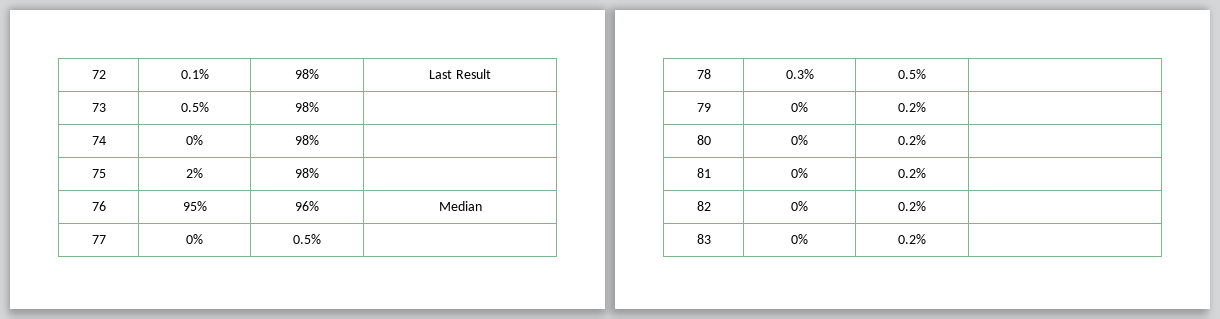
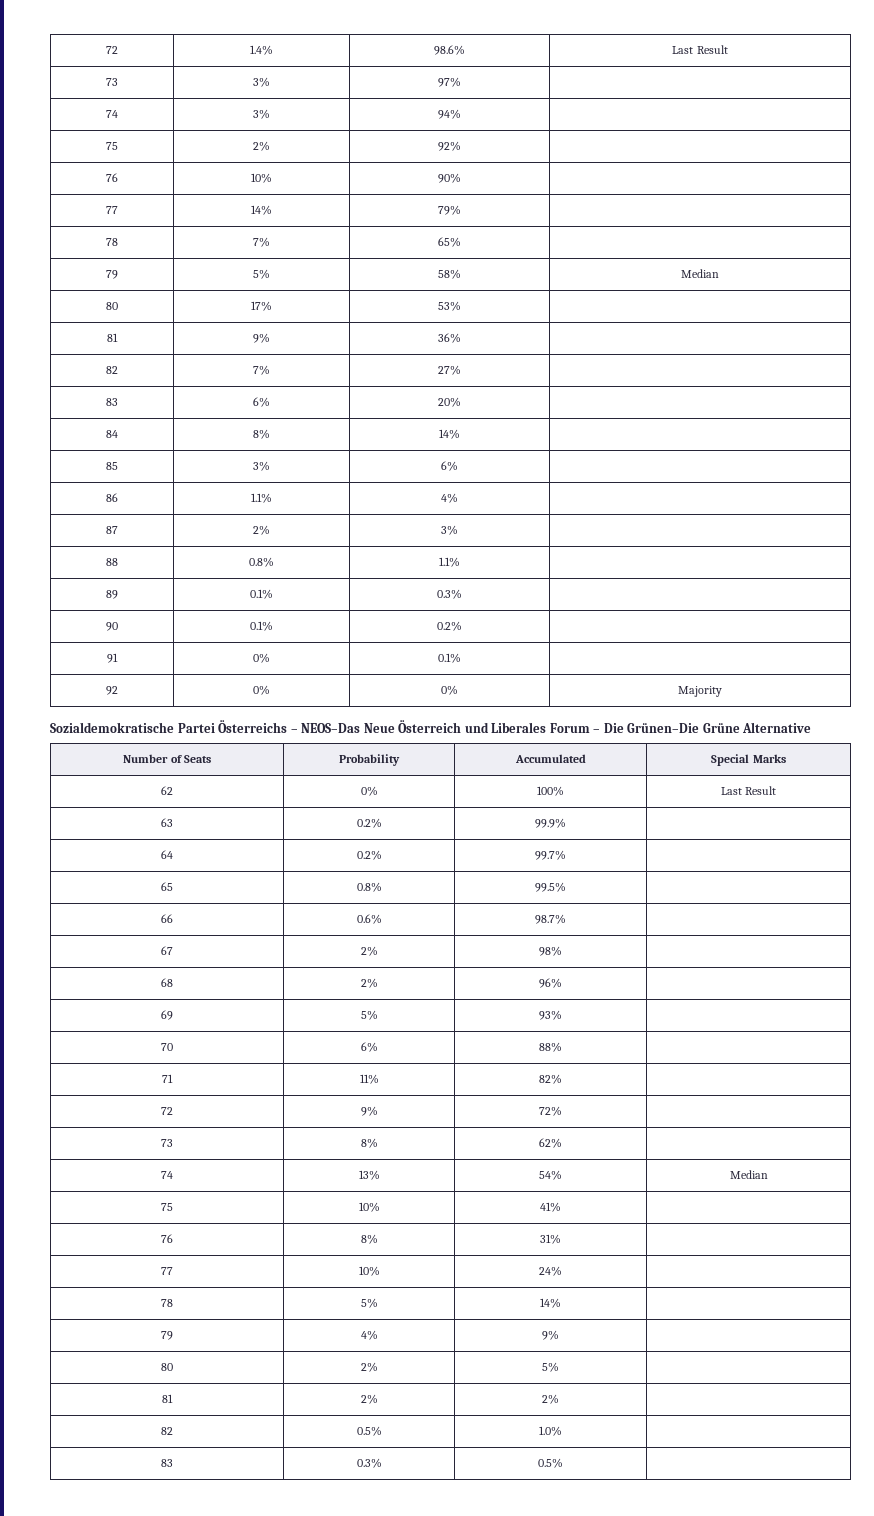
- 72 | 0.1% | 98% | Last Result
+ 72 | 1.4% | 98.6% | Last Result
- 73 | 0.5% | 98% |
- 74 | 0% | 98% |
+ 73 | 3% | 97% |
+ 74 | 3% | 94% |
- 75 | 2% | 98% |
- 76 | 95% | 96% | Median
- 77 | 0% | 0.5% |
- 78 | 0.3% | 0.5% |
+ 75 | 2% | 92% |
+ 76 | 10% | 90% |
+ 77 | 14% | 79% |
+ 78 | 7% | 65% |
+ 79 | 5% | 58% | Median
+ 80 | 17% | 53% |
+ 81 | 9% | 36% |
+ 82 | 7% | 27% |
+ 83 | 6% | 20% |
+ 84 | 8% | 14% |
+ 85 | 3% | 6% |
+ 86 | 1.1% | 4% |
+ 87 | 2% | 3% |
+ 88 | 0.8% | 1.1% |
+ 89 | 0.1% | 0.3% |
+ 90 | 0.1% | 0.2% |
+ 91 | 0% | 0.1% |
+ 92 | 0% | 0% | Majority
+ Sozialdemokratische Partei Österreichs – NEOS–Das Neue Österreich und Liberales Forum – Die Grünen–Die Grüne Alternative
+ Number of Seats | Probability | Accumulated | Special Marks
+ 62 | 0% | 100% | Last Result
+ 63 | 0.2% | 99.9% |
+ 64 | 0.2% | 99.7% |
+ 65 | 0.8% | 99.5% |
+ 66 | 0.6% | 98.7% |
+ 67 | 2% | 98% |
+ 68 | 2% | 96% |
+ 69 | 5% | 93% |
+ 70 | 6% | 88% |
+ 71 | 11% | 82% |
+ 72 | 9% | 72% |
+ 73 | 8% | 62% |
+ 74 | 13% | 54% | Median
+ 75 | 10% | 41% |
+ 76 | 8% | 31% |
+ 77 | 10% | 24% |
+ 78 | 5% | 14% |
+ 79 | 4% | 9% |
+ 80 | 2% | 5% |
+ 81 | 2% | 2% |
+ 82 | 0.5% | 1.0% |
+ 83 | 0.3% | 0.5% |
- 79 | 0% | 0.2% |
- 80 | 0% | 0.2% |
- 81 | 0% | 0.2% |
- 82 | 0% | 0.2% |
- 83 | 0% | 0.2% |

